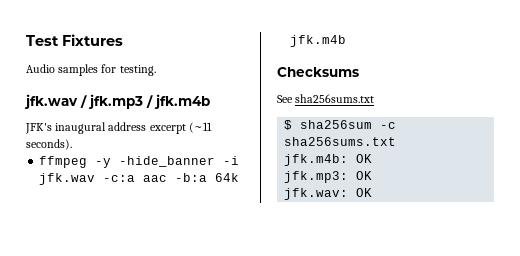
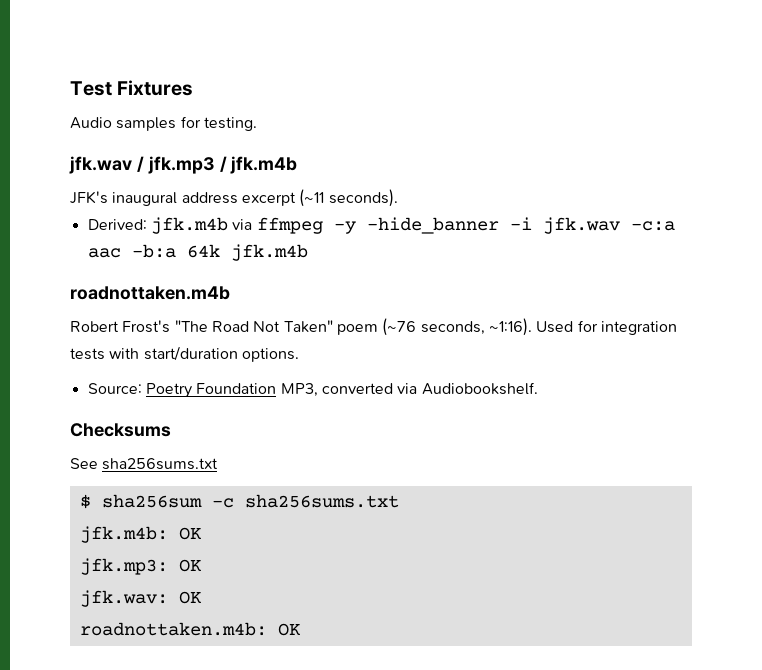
- ffmpeg -y -hide_banner -i jfk.wav -c:a aac -b:a 64k jfk.m4b
+ Derived: jfk.m4b via ffmpeg -y -hide_banner -i jfk.wav -c:a aac -b:a 64k jfk.m4b
+ roadnottaken.m4b
+ Robert Frost's "The Road Not Taken" poem (~76 seconds, ~1:16). Used for integration tests with start/duration options.
+ Source: Poetry Foundation MP3, converted via Audiobookshelf.
+ roadnottaken.m4b: OK

